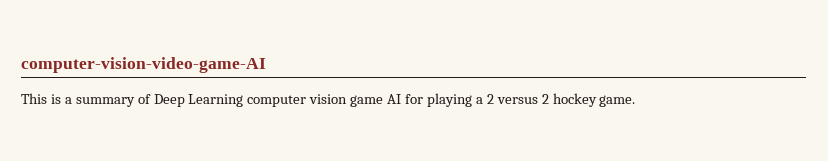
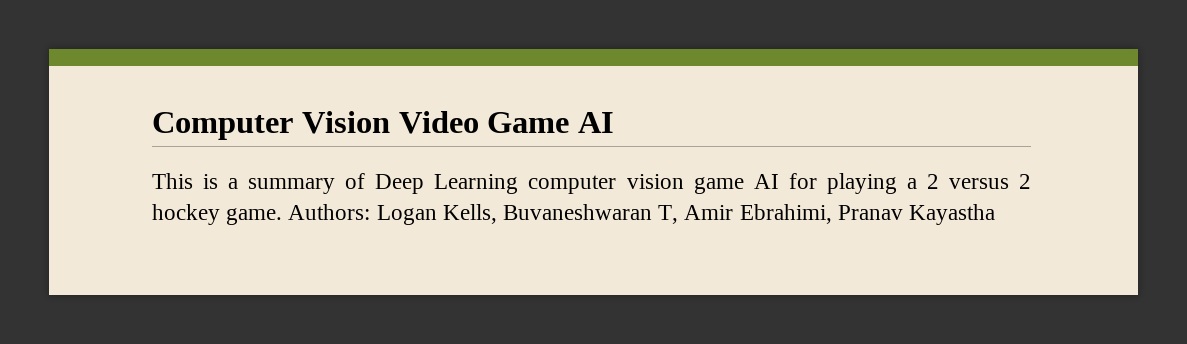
- computer-vision-video-game-AI
+ Computer Vision Video Game AI
+ Authors: Logan Kells, Buvaneshwaran T, Amir Ebrahimi, Pranav Kayastha

